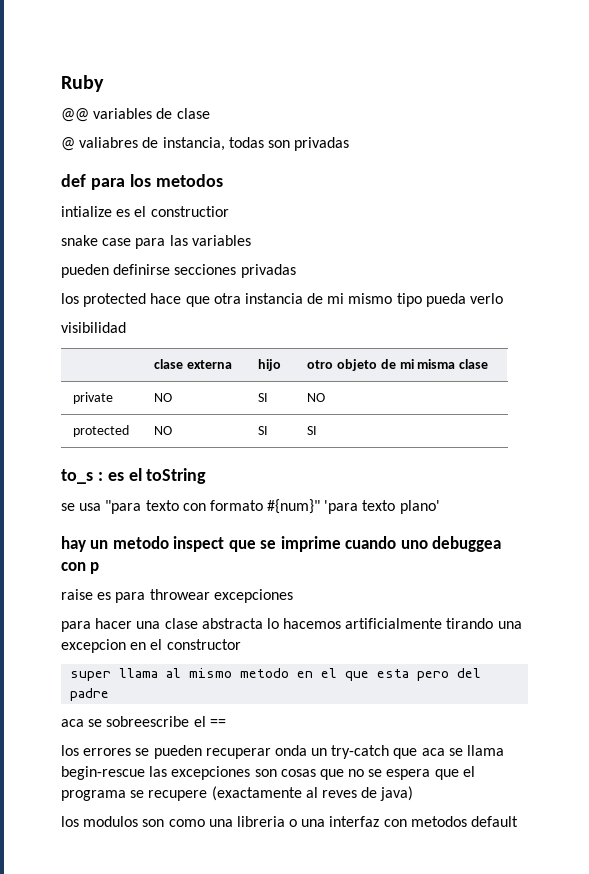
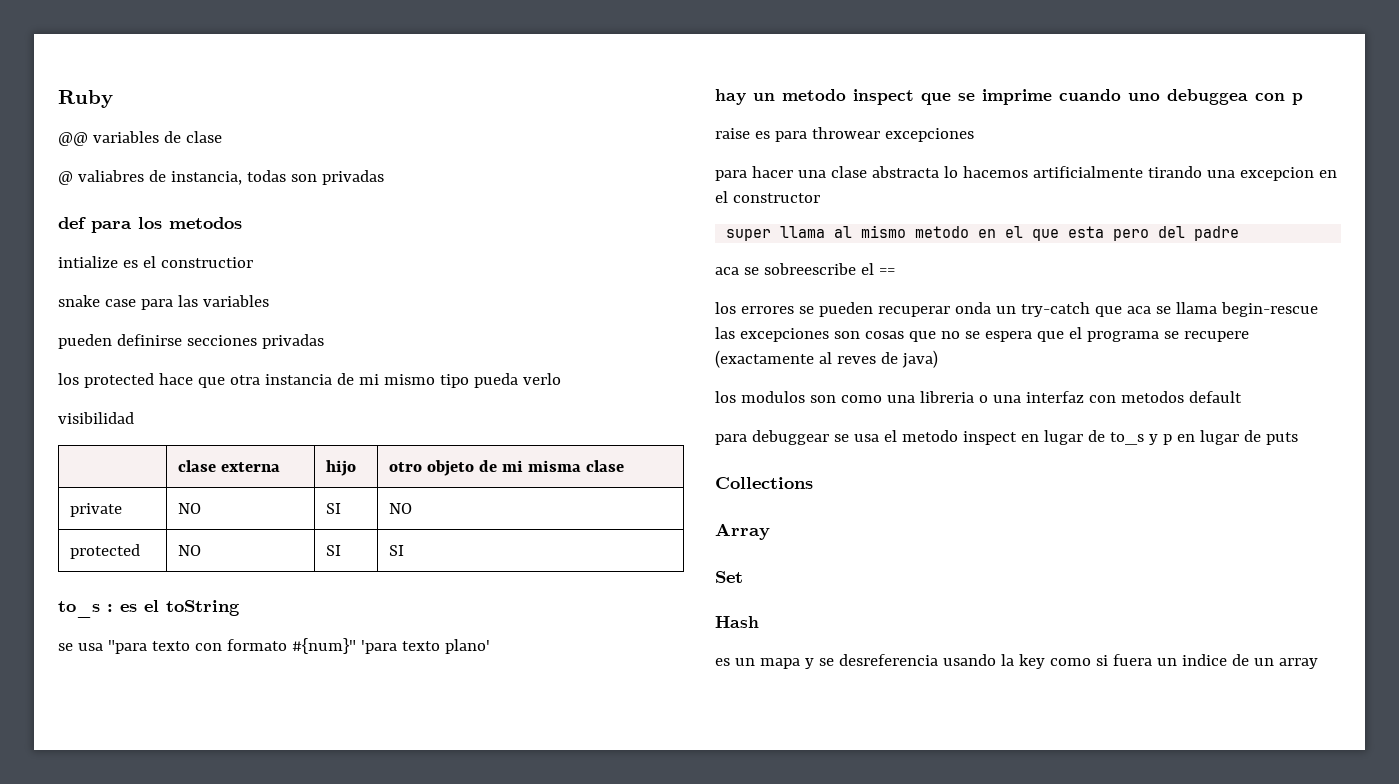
+ para debuggear se usa el metodo inspect en lugar de to_s y p en lugar de puts
+ Collections
+ Array
+ Set
+ Hash
+ es un mapa y se desreferencia usando la key como si fuera un indice de un array

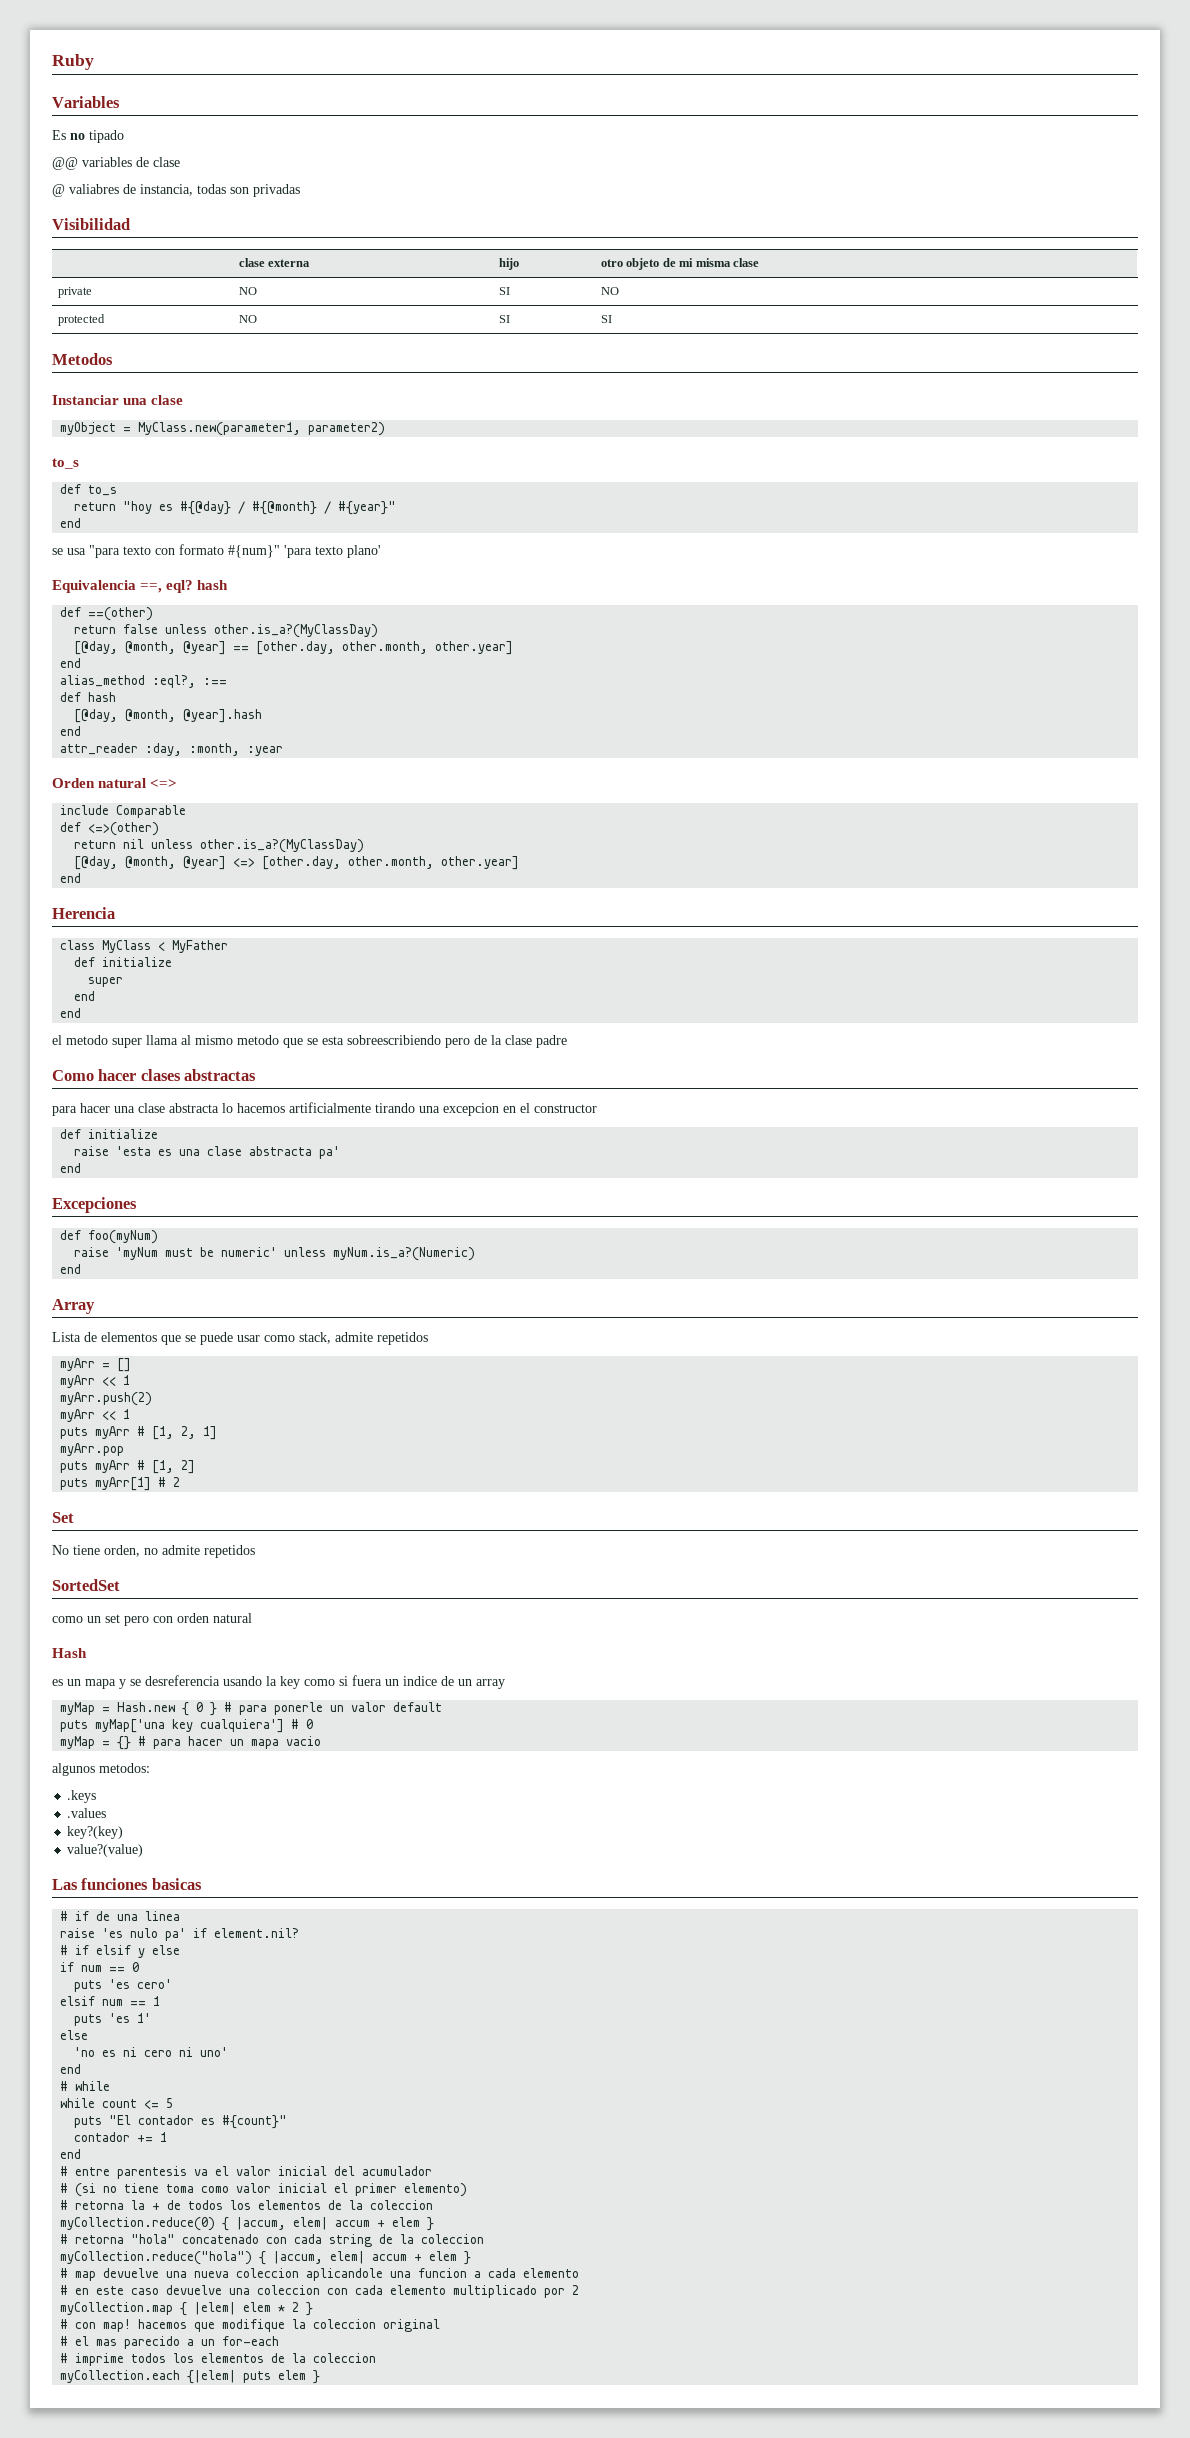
+ Variables
+ Es no tipado
- def para los metodos
- intialize es el constructior
- snake case para las variables
- pueden definirse secciones privadas
- los protected hace que otra instancia de mi mismo tipo pueda verlo
- visibilidad
+ Visibilidad
- to_s : es el toString
+ Metodos
+ Instanciar una clase
+ myObject = MyClass.new(parameter1, parameter2)
+ to_s
+ def to_s
+ return "hoy es #{@day} / #{@month} / #{year}"
+ end
- hay un metodo inspect que se imprime cuando uno debuggea con p
- raise es para throwear excepciones
+ Equivalencia ==, eql? hash
+ def ==(other)
+ return false unless other.is_a?(MyClassDay)
+ [@day, @month, @year] == [other.day, other.month, other.year]
+ end
+ alias_method :eql?, :==
+ def hash
+ [@day, @month, @year].hash
+ end
+ attr_reader :day, :month, :year
+ Orden natural <=>
+ include Comparable
+ def <=>(other)
+ return nil unless other.is_a?(MyClassDay)
+ [@day, @month, @year] <=> [other.day, other.month, other.year]
+ end
+ Herencia
+ class MyClass < MyFather
+ def initialize
+ super
+ end
+ end
+ el metodo super llama al mismo metodo que se esta sobreescribiendo pero de la clase padre
+ Como hacer clases abstractas
  para hacer una clase abstracta lo hacemos artificialmente tirando una excepcion en el constructor
- super llama al mismo metodo en el que esta pero del padre
- aca se sobreescribe el ==
- los errores se pueden recuperar onda un try-catch que aca se llama begin-rescue las excepciones son cosas que no se espera que el programa se recupere (exactamente al reves de java)
- los modulos son como una libreria o una interfaz con metodos default
- para debuggear se usa el metodo inspect en lugar de to_s y p en lugar de puts
- Collections
+ def initialize
+ raise 'esta es una clase abstracta pa'
+ end
+ Excepciones
+ def foo(myNum)
+ raise 'myNum must be numeric' unless myNum.is_a?(Numeric)
+ end
  Array
+ Lista de elementos que se puede usar como stack, admite repetidos
+ myArr = []
+ myArr << 1
+ myArr.push(2)
+ myArr << 1
+ puts myArr # [1, 2, 1]
+ myArr.pop
+ puts myArr # [1, 2]
+ puts myArr[1] # 2
  Set
+ No tiene orden, no admite repetidos
+ SortedSet
+ como un set pero con orden natural
+ myMap = Hash.new { 0 } # para ponerle un valor default
+ puts myMap['una key cualquiera'] # 0
+ myMap = {} # para hacer un mapa vacio
+ algunos metodos:
+ .keys
+ .values
+ key?(key)
+ value?(value)
+ Las funciones basicas
+ # if de una linea
+ raise 'es nulo pa' if element.nil?
+ # if elsif y else
+ if num == 0
+ puts 'es cero'
+ elsif num == 1
+ puts 'es 1'
+ else
+ 'no es ni cero ni uno'
+ end
+ # while
+ while count <= 5
+ puts "El contador es #{count}"
+ contador += 1
+ end
+ # entre parentesis va el valor inicial del acumulador
+ # (si no tiene toma como valor inicial el primer elemento)
+ # retorna la + de todos los elementos de la coleccion
+ myCollection.reduce(0) { |accum, elem| accum + elem }
+ # retorna "hola" concatenado con cada string de la coleccion
+ myCollection.reduce("hola") { |accum, elem| accum + elem }
+ # map devuelve una nueva coleccion aplicandole una funcion a cada elemento
+ # en este caso devuelve una coleccion con cada elemento multiplicado por 2
+ myCollection.map { |elem| elem * 2 }
+ # con map! hacemos que modifique la coleccion original
+ # el mas parecido a un for-each
+ # imprime todos los elementos de la coleccion
+ myCollection.each {|elem| puts elem }

